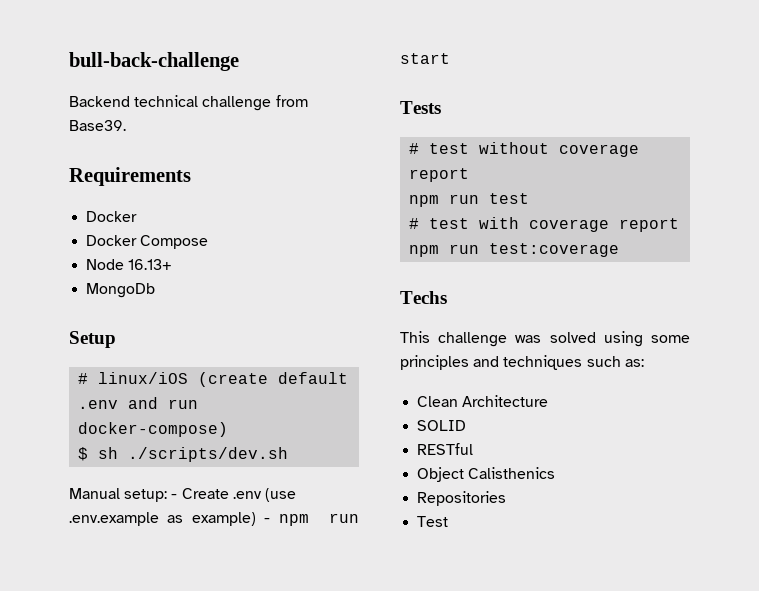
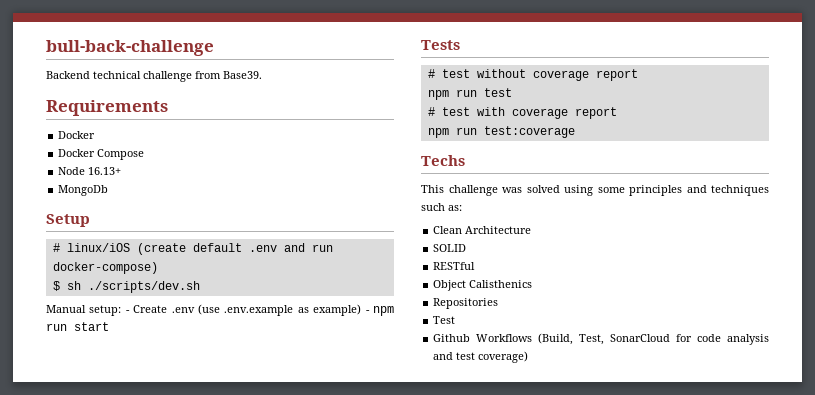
+ Github Workflows (Build, Test, SonarCloud for code analysis and test coverage)

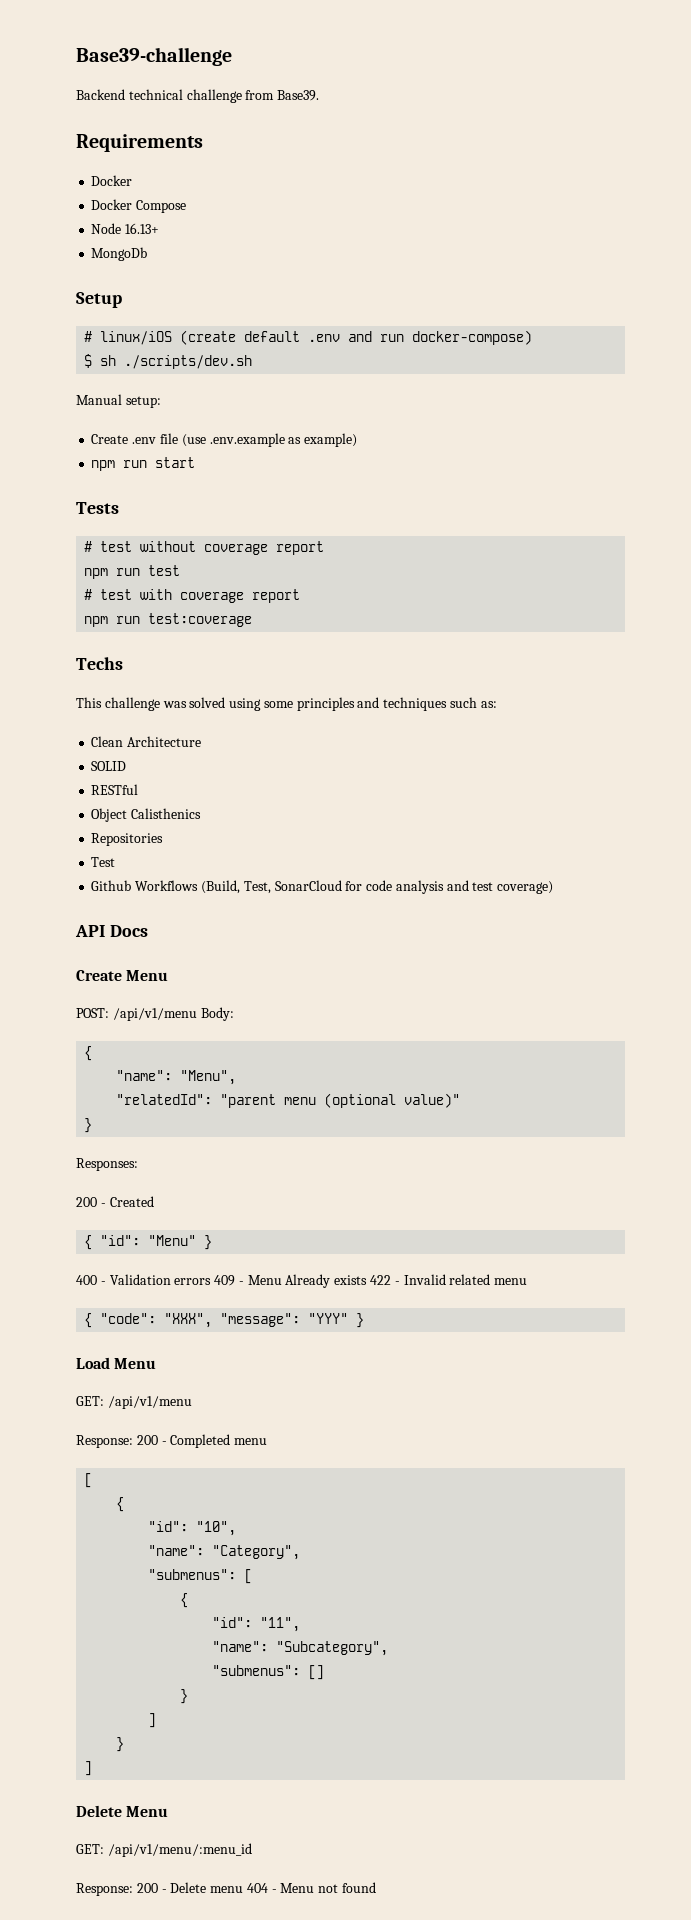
- bull-back-challenge
+ Base39-challenge
- Manual setup: - Create .env (use .env.example as example) - npm run start
+ Manual setup:
+ Create .env file (use .env.example as example)
+ npm run start
+ API Docs
+ Create Menu
+ POST: /api/v1/menu Body:
+ {
+ "name": "Menu",
+ "relatedId": "parent menu (optional value)"
+ }
+ Responses:
+ 200 - Created
+ { "id": "Menu" }
+ 400 - Validation errors 409 - Menu Already exists 422 - Invalid related menu
+ { "code": "XXX", "message": "YYY" }
+ Load Menu
+ GET: /api/v1/menu
+ Response: 200 - Completed menu
+ [
+ {
+ "id": "10",
+ "name": "Category",
+ "submenus": [
+ {
+ "id": "11",
+ "name": "Subcategory",
+ "submenus": []
+ }
+ ]
+ }
+ ]
+ Delete Menu
+ GET: /api/v1/menu/:menu_id
+ Response: 200 - Delete menu 404 - Menu not found

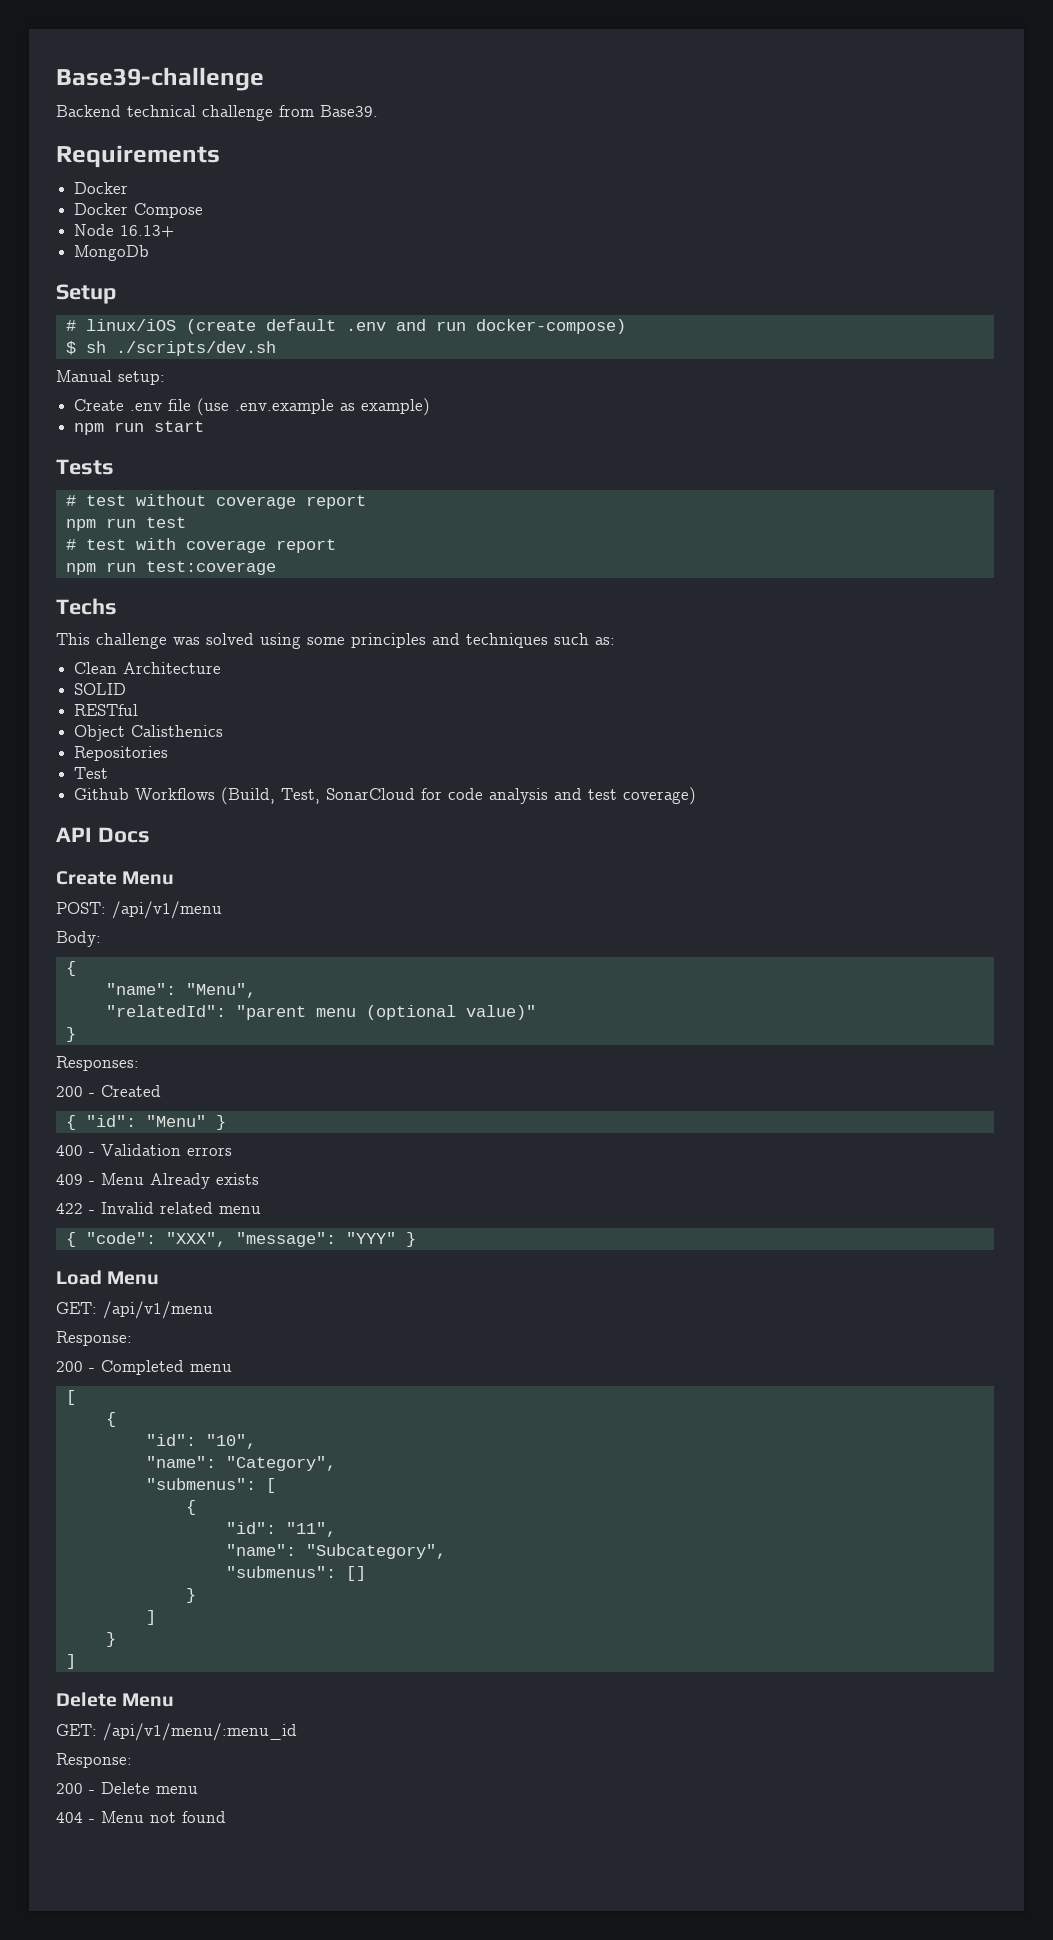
- POST: /api/v1/menu Body:
+ POST: /api/v1/menu
+ Body:
- 400 - Validation errors 409 - Menu Already exists 422 - Invalid related menu
+ 400 - Validation errors
+ 409 - Menu Already exists
+ 422 - Invalid related menu
  GET: /api/v1/menu
- Response: 200 - Completed menu
+ Response:
+ 200 - Completed menu
  GET: /api/v1/menu/:menu_id
- Response: 200 - Delete menu 404 - Menu not found
+ Response:
+ 200 - Delete menu
+ 404 - Menu not found

